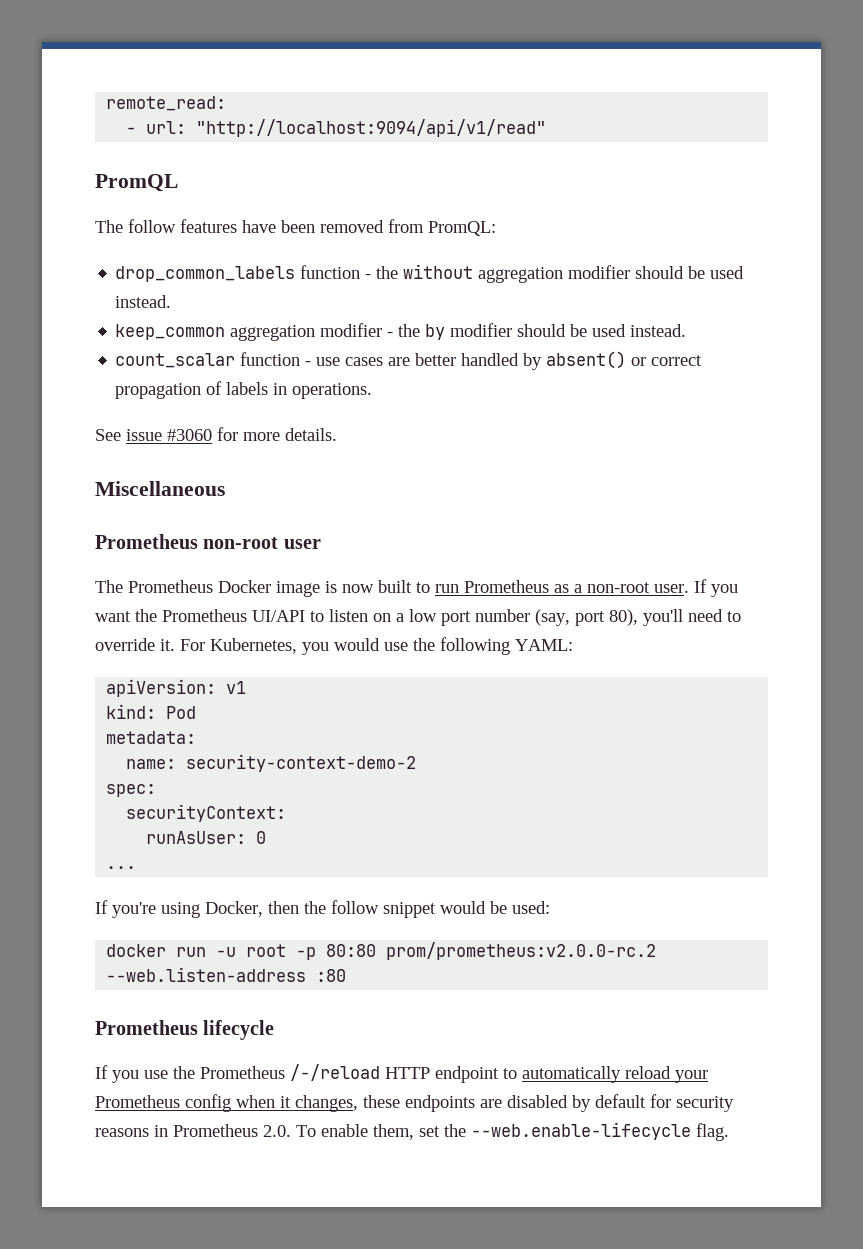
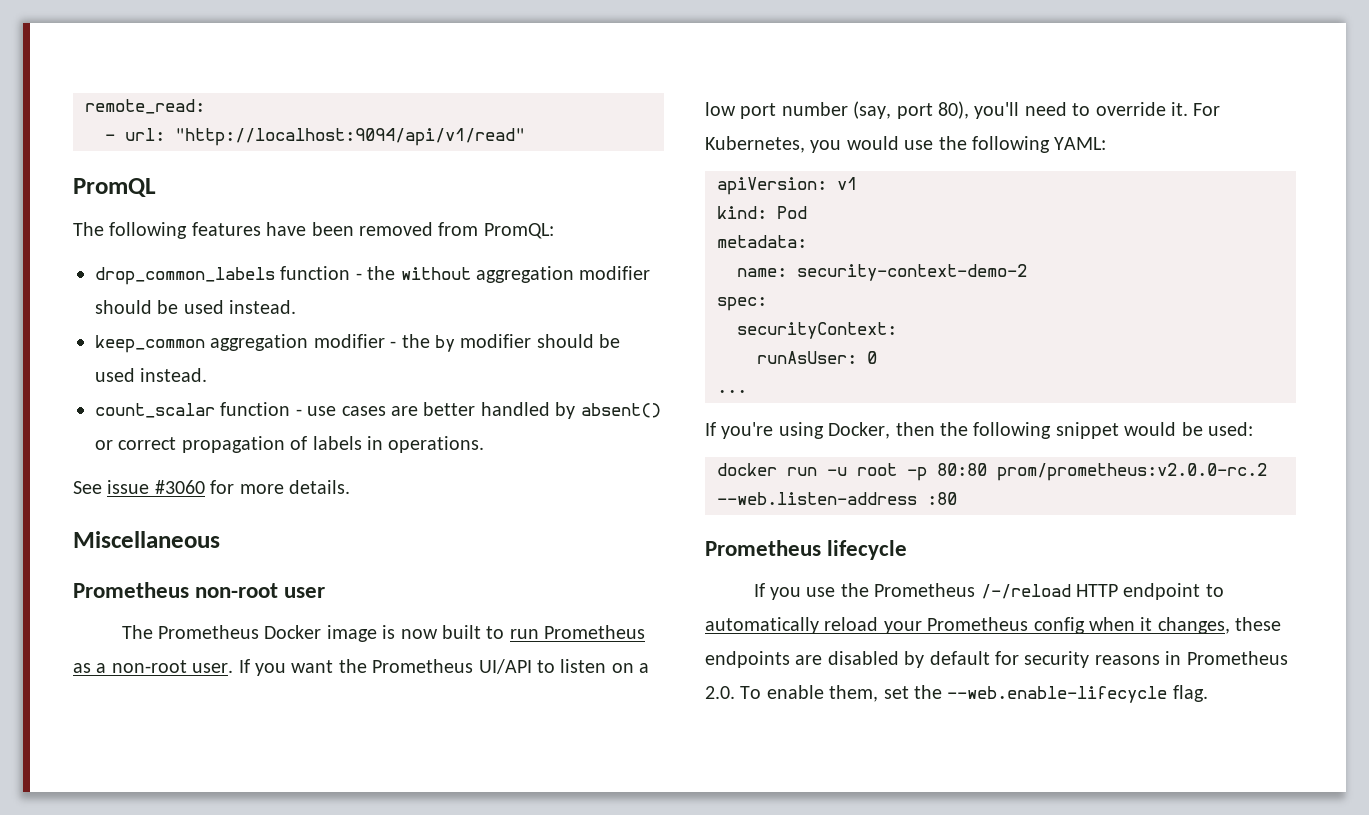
- The follow features have been removed from PromQL:
+ The following features have been removed from PromQL:
- If you're using Docker, then the follow snippet would be used:
+ If you're using Docker, then the following snippet would be used:

